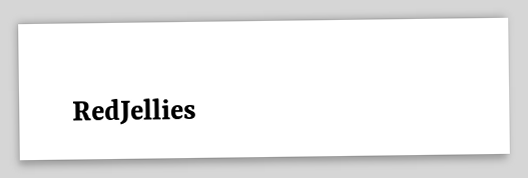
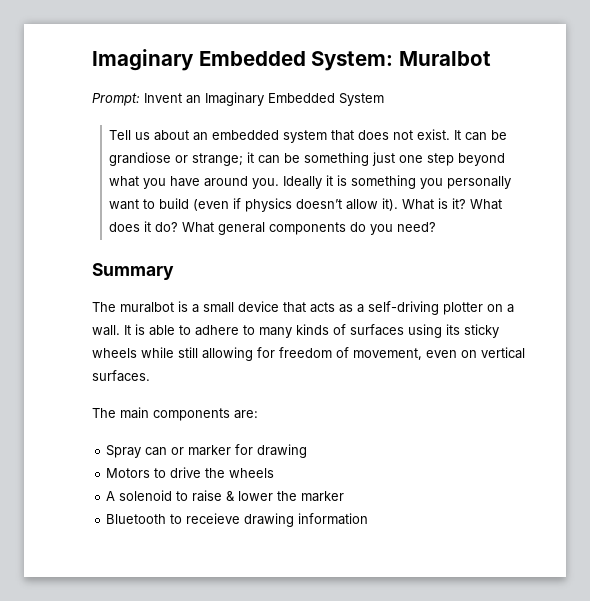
- RedJellies
+ Imaginary Embedded System: Muralbot
+ Prompt: Invent an Imaginary Embedded System
+ Tell us about an embedded system that does not exist. It can be grandiose or strange; it can be something just one step beyond what you have around you. Ideally it is something you personally want to build (even if physics doesn’t allow it). What is it? What does it do? What general components do you need?
+ Summary
+ The muralbot is a small device that acts as a self-driving plotter on a wall. It is able to adhere to many kinds of surfaces using its sticky wheels while still allowing for freedom of movement, even on vertical surfaces.
+ The main components are:
+ Spray can or marker for drawing
+ Motors to drive the wheels
+ A solenoid to raise & lower the marker
+ Bluetooth to receieve drawing information

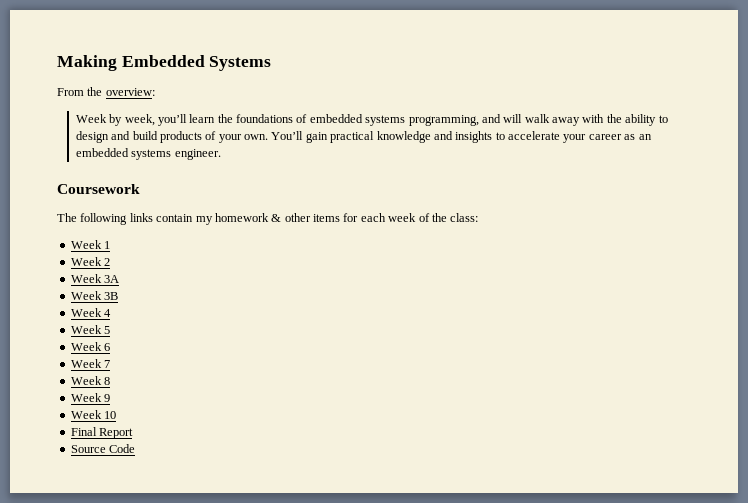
- Imaginary Embedded System: Muralbot
- Prompt: Invent an Imaginary Embedded System
- Tell us about an embedded system that does not exist. It can be grandiose or strange; it can be something just one step beyond what you have around you. Ideally it is something you personally want to build (even if physics doesn’t allow it). What is it? What does it do? What general components do you need?
- Summary
- The muralbot is a small device that acts as a self-driving plotter on a wall. It is able to adhere to many kinds of surfaces using its sticky wheels while still allowing for freedom of movement, even on vertical surfaces.
- The main components are:
- Spray can or marker for drawing
- Motors to drive the wheels
- A solenoid to raise & lower the marker
- Bluetooth to receieve drawing information
+ Making Embedded Systems
+ From the overview:
+ Week by week, you’ll learn the foundations of embedded systems programming, and will walk away with the ability to design and build products of your own. You’ll gain practical knowledge and insights to accelerate your career as an embedded systems engineer.
+ Coursework
+ The following links contain my homework & other items for each week of the class:
+ Week 1
+ Week 2
+ Week 3A
+ Week 3B
+ Week 4
+ Week 5
+ Week 6
+ Week 7
+ Week 8
+ Week 9
+ Week 10
+ Final Report
+ Source Code

